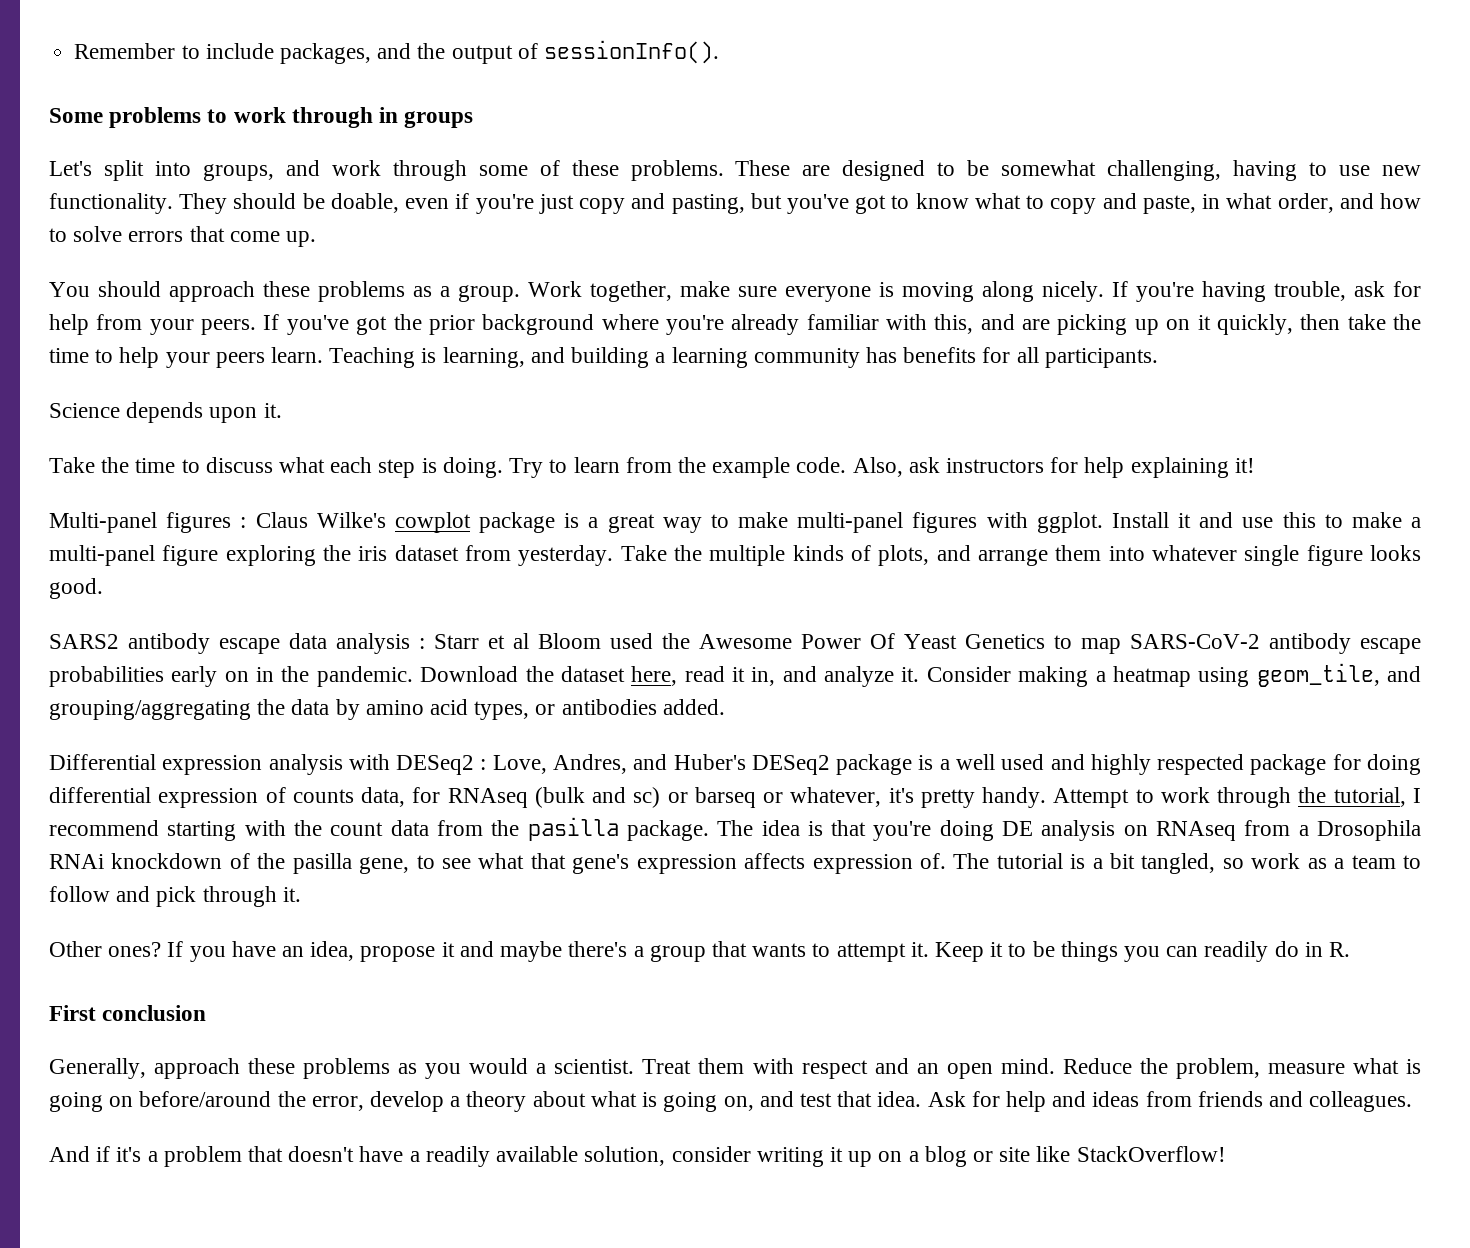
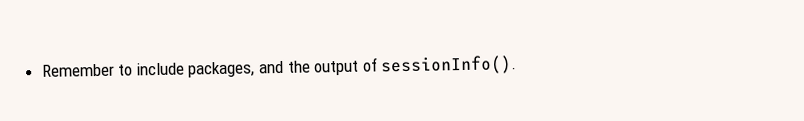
- Some problems to work through in groups
- Let's split into groups, and work through some of these problems. These are designed to be somewhat challenging, having to use new functionality. They should be doable, even if you're just copy and pasting, but you've got to know what to copy and paste, in what order, and how to solve errors that come up.
- You should approach these problems as a group. Work together, make sure everyone is moving along nicely. If you're having trouble, ask for help from your peers. If you've got the prior background where you're already familiar with this, and are picking up on it quickly, then take the time to help your peers learn. Teaching is learning, and building a learning community has benefits for all participants.
- Science depends upon it.
- Take the time to discuss what each step is doing. Try to learn from the example code. Also, ask instructors for help explaining it!
- Multi-panel figures : Claus Wilke's cowplot package is a great way to make multi-panel figures with ggplot. Install it and use this to make a multi-panel figure exploring the iris dataset from yesterday. Take the multiple kinds of plots, and arrange them into whatever single figure looks good.
- SARS2 antibody escape data analysis : Starr et al Bloom used the Awesome Power Of Yeast Genetics to map SARS-CoV-2 antibody escape probabilities early on in the pandemic. Download the dataset here, read it in, and analyze it. Consider making a heatmap using geom_tile, and grouping/aggregating the data by amino acid types, or antibodies added.
- Differential expression analysis with DESeq2 : Love, Andres, and Huber's DESeq2 package is a well used and highly respected package for doing differential expression of counts data, for RNAseq (bulk and sc) or barseq or whatever, it's pretty handy. Attempt to work through the tutorial, I recommend starting with the count data from the pasilla package. The idea is that you're doing DE analysis on RNAseq from a Drosophila RNAi knockdown of the pasilla gene, to see what that gene's expression affects expression of. The tutorial is a bit tangled, so work as a team to follow and pick through it.
- Other ones? If you have an idea, propose it and maybe there's a group that wants to attempt it. Keep it to be things you can readily do in R.
- First conclusion
- Generally, approach these problems as you would a scientist. Treat them with respect and an open mind. Reduce the problem, measure what is going on before/around the error, develop a theory about what is going on, and test that idea. Ask for help and ideas from friends and colleagues.
- And if it's a problem that doesn't have a readily available solution, consider writing it up on a blog or site like StackOverflow!

